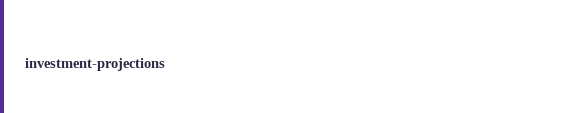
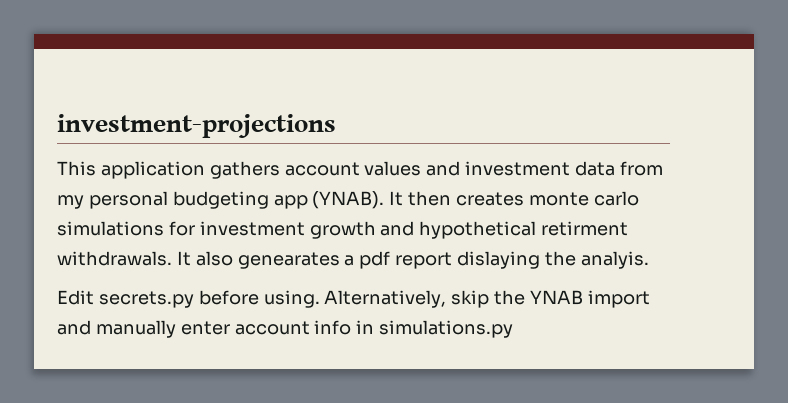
+ This application gathers account values and investment data from my personal budgeting app (YNAB). It then creates monte carlo simulations for investment growth and hypothetical retirment withdrawals. It also genearates a pdf report dislaying the analyis.
+ Edit secrets.py before using. Alternatively, skip the YNAB import and manually enter account info in simulations.py

